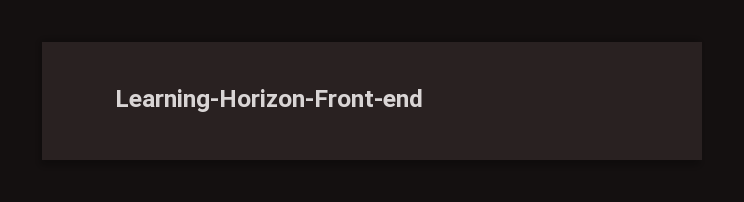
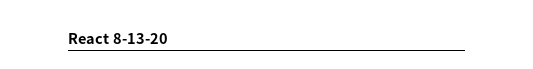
- Learning-Horizon-Front-end
+ React 8-13-20

